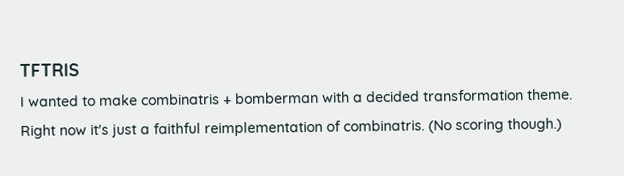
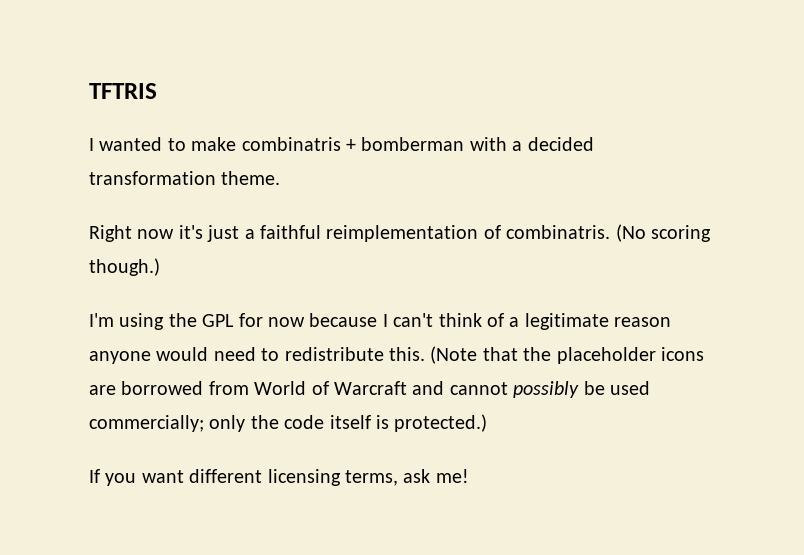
+ I'm using the GPL for now because I can't think of a legitimate reason anyone would need to redistribute this. (Note that the placeholder icons are borrowed from World of Warcraft and cannot possibly be used commercially; only the code itself is protected.)
+ If you want different licensing terms, ask me!

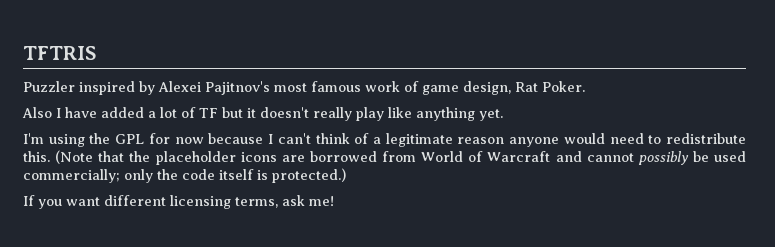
- I wanted to make combinatris + bomberman with a decided transformation theme.
- Right now it's just a faithful reimplementation of combinatris. (No scoring though.)
+ Puzzler inspired by Alexei Pajitnov's most famous work of game design, Rat Poker.
+ Also I have added a lot of TF but it doesn't really play like anything yet.

